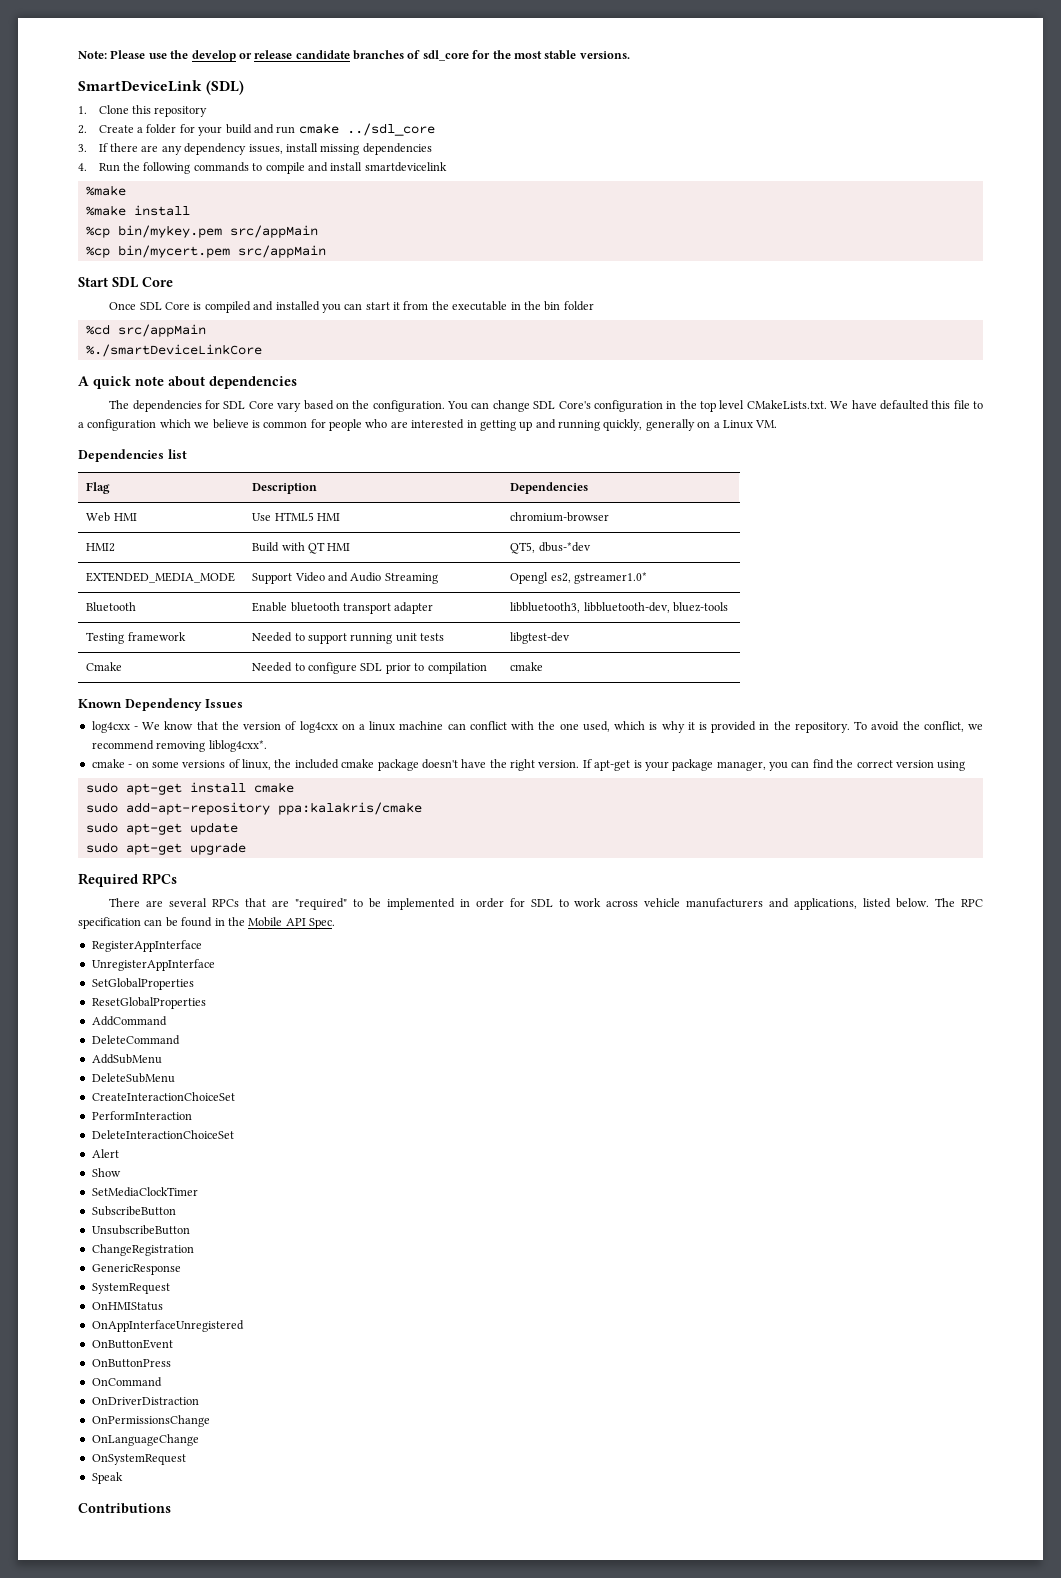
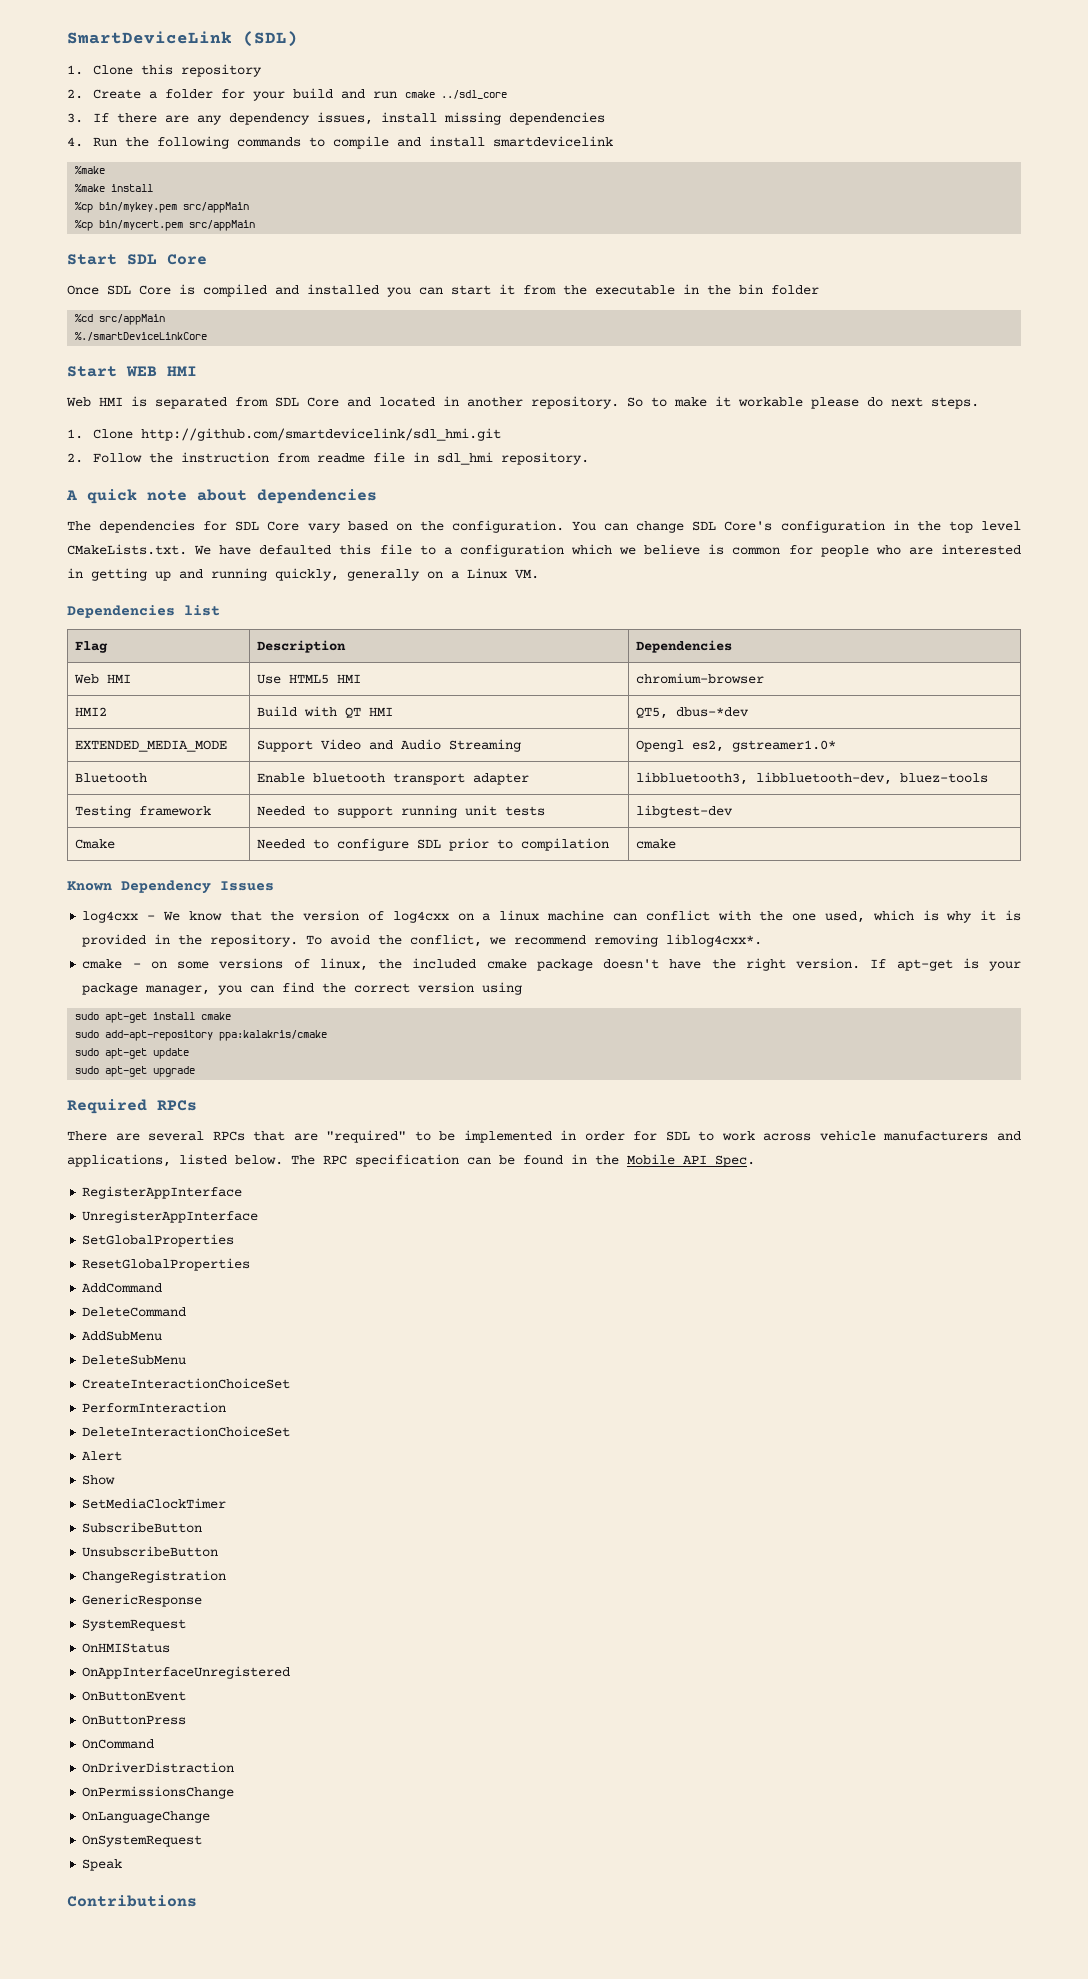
- Note: Please use the develop or release candidate branches of sdl_core for the most stable versions.
+ Start WEB HMI
+ Web HMI is separated from SDL Core and located in another repository. So to make it workable please do next steps.
+ 1. Clone http://github.com/smartdevicelink/sdl_hmi.git
+ 2. Follow the instruction from readme file in sdl_hmi repository.

